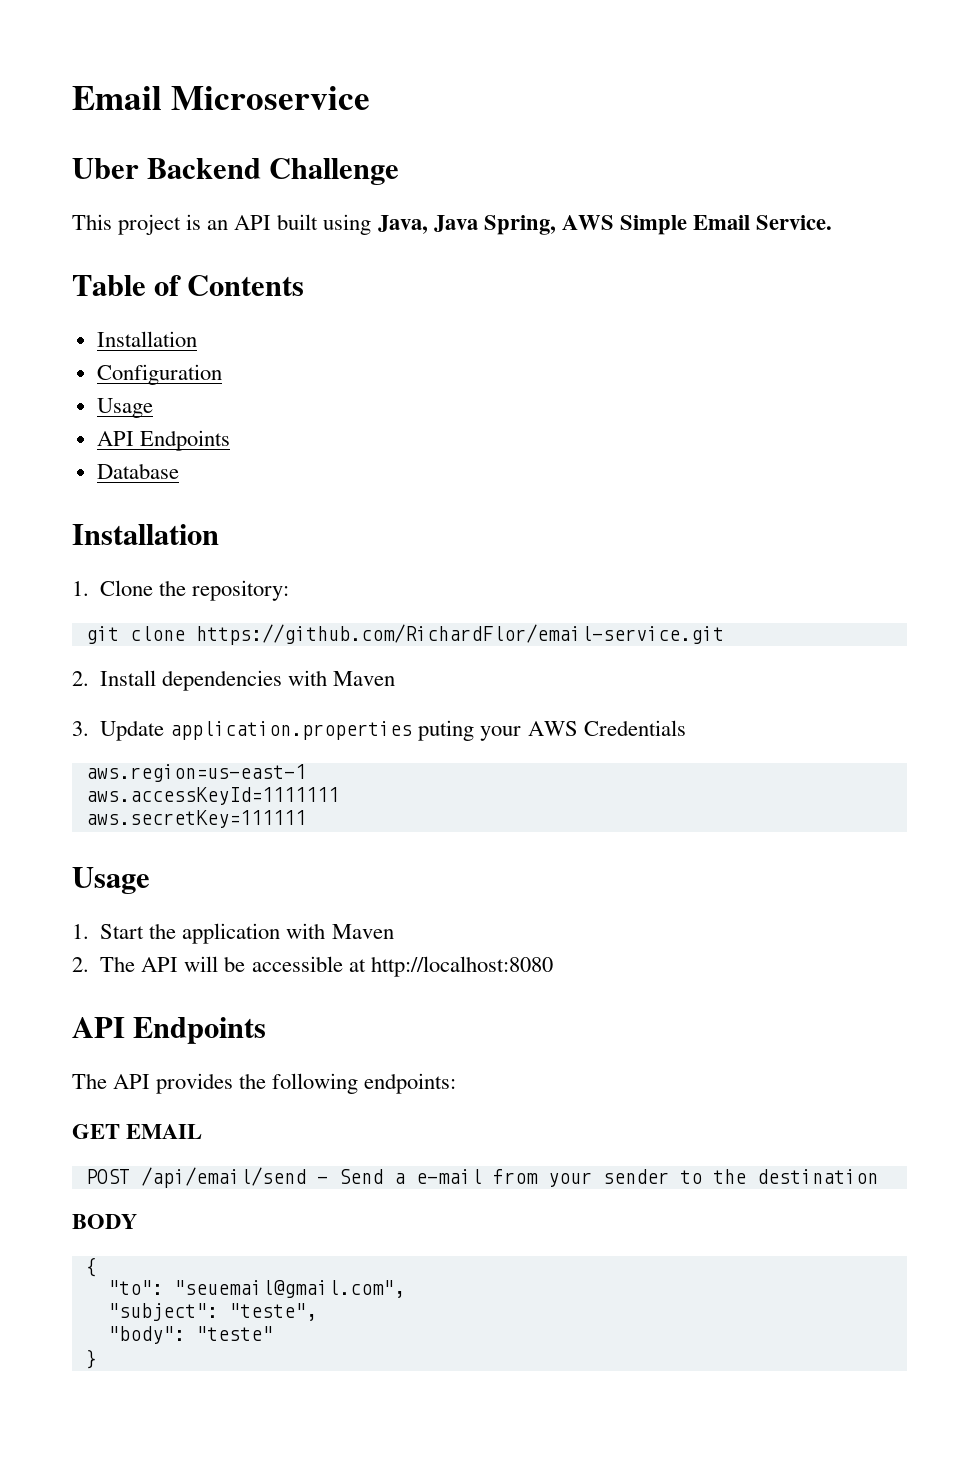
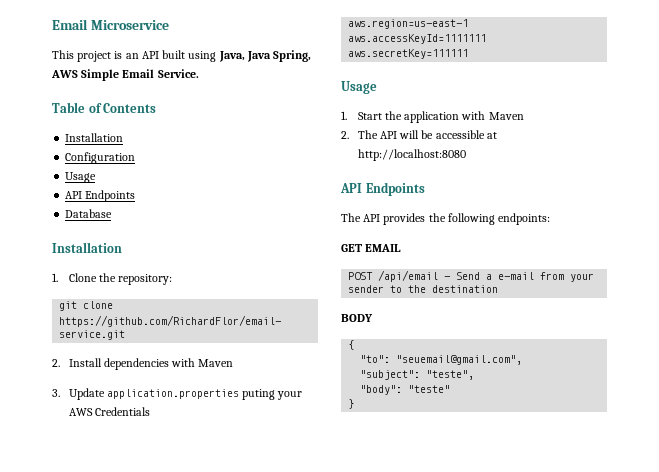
- Uber Backend Challenge
- POST /api/email/send - Send a e-mail from your sender to the destination
+ POST /api/email - Send a e-mail from your sender to the destination

